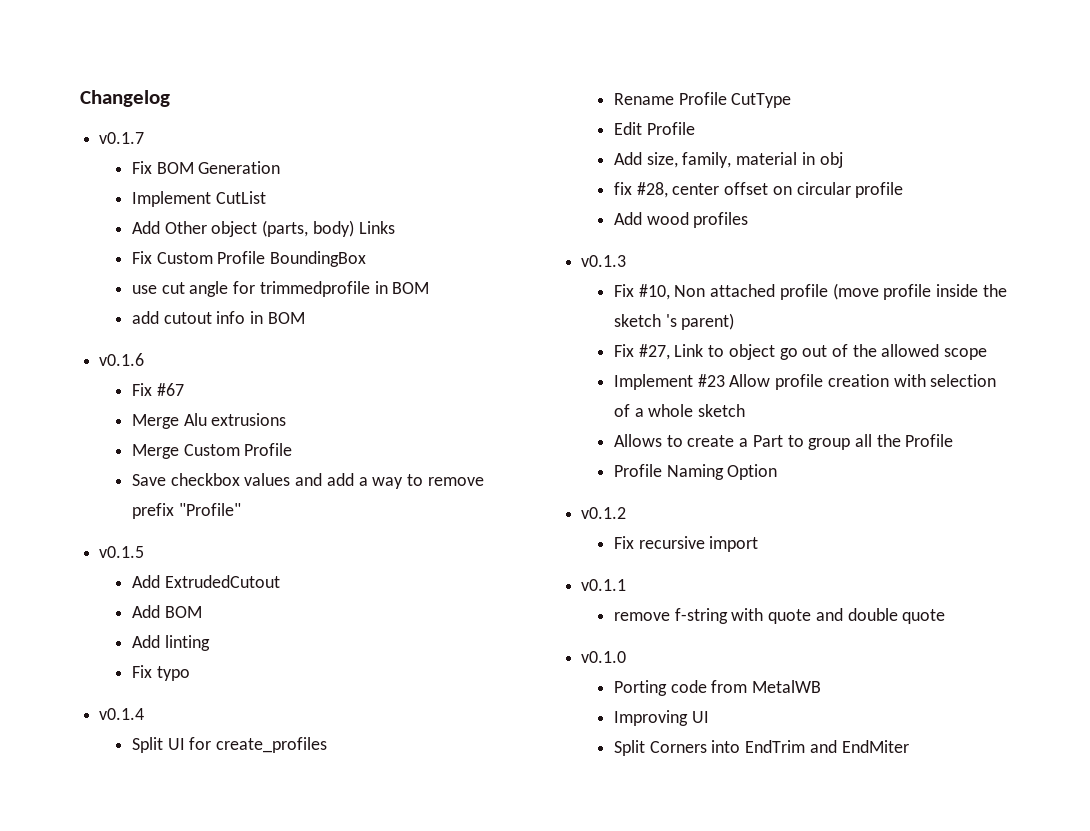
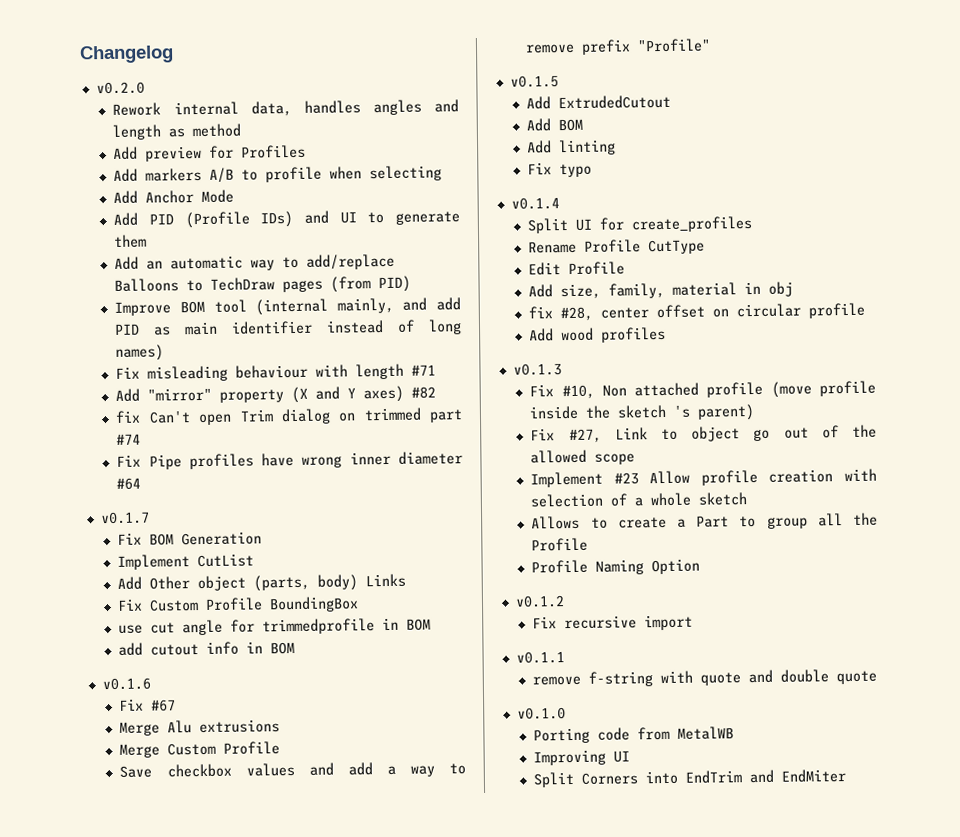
+ v0.2.0
+ Rework internal data, handles angles and length as method
+ Add preview for Profiles
+ Add markers A/B to profile when selecting
+ Add Anchor Mode
+ Add PID (Profile IDs) and UI to generate them
+ Add an automatic way to add/replace Balloons to TechDraw pages (from PID)
+ Improve BOM tool (internal mainly, and add PID as main identifier instead of long names)
+ Fix misleading behaviour with length #71
+ Add "mirror" property (X and Y axes) #82
+ fix Can't open Trim dialog on trimmed part #74
+ Fix Pipe profiles have wrong inner diameter #64

